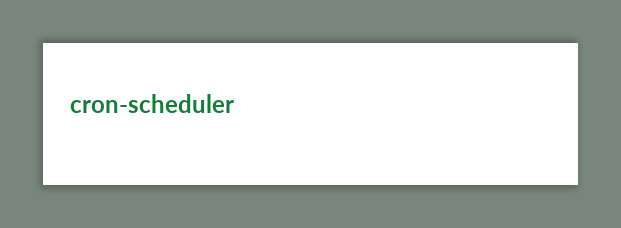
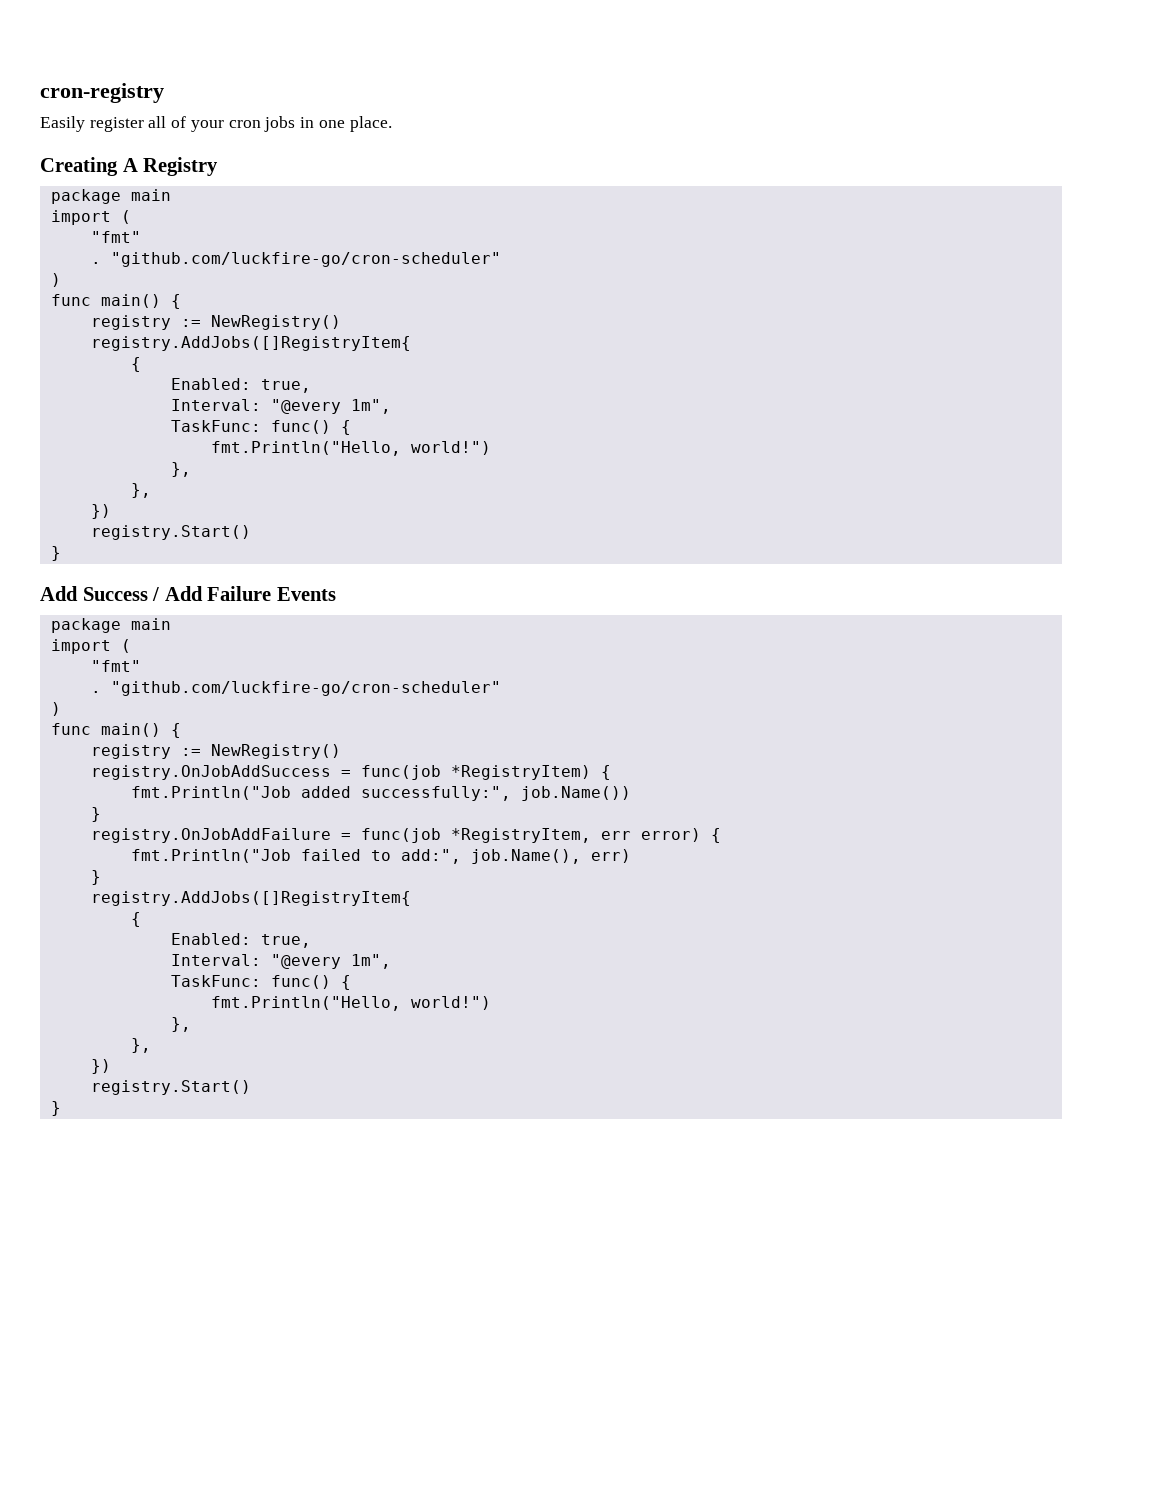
- cron-scheduler
+ cron-registry
+ Easily register all of your cron jobs in one place.
+ Creating A Registry
+ package main
+ import (
+ "fmt"
+ . "github.com/luckfire-go/cron-scheduler"
+ )
+ func main() {
+ registry := NewRegistry()
+ registry.AddJobs([]RegistryItem{
+ {
+ Enabled: true,
+ Interval: "@every 1m",
+ TaskFunc: func() {
+ fmt.Println("Hello, world!")
+ },
+ },
+ })
+ registry.Start()
+ }
+ Add Success / Add Failure Events
+ package main
+ import (
+ "fmt"
+ . "github.com/luckfire-go/cron-scheduler"
+ )
+ func main() {
+ registry := NewRegistry()
+ registry.OnJobAddSuccess = func(job *RegistryItem) {
+ fmt.Println("Job added successfully:", job.Name())
+ }
+ registry.OnJobAddFailure = func(job *RegistryItem, err error) {
+ fmt.Println("Job failed to add:", job.Name(), err)
+ }
+ registry.AddJobs([]RegistryItem{
+ {
+ Enabled: true,
+ Interval: "@every 1m",
+ TaskFunc: func() {
+ fmt.Println("Hello, world!")
+ },
+ },
+ })
+ registry.Start()
+ }

